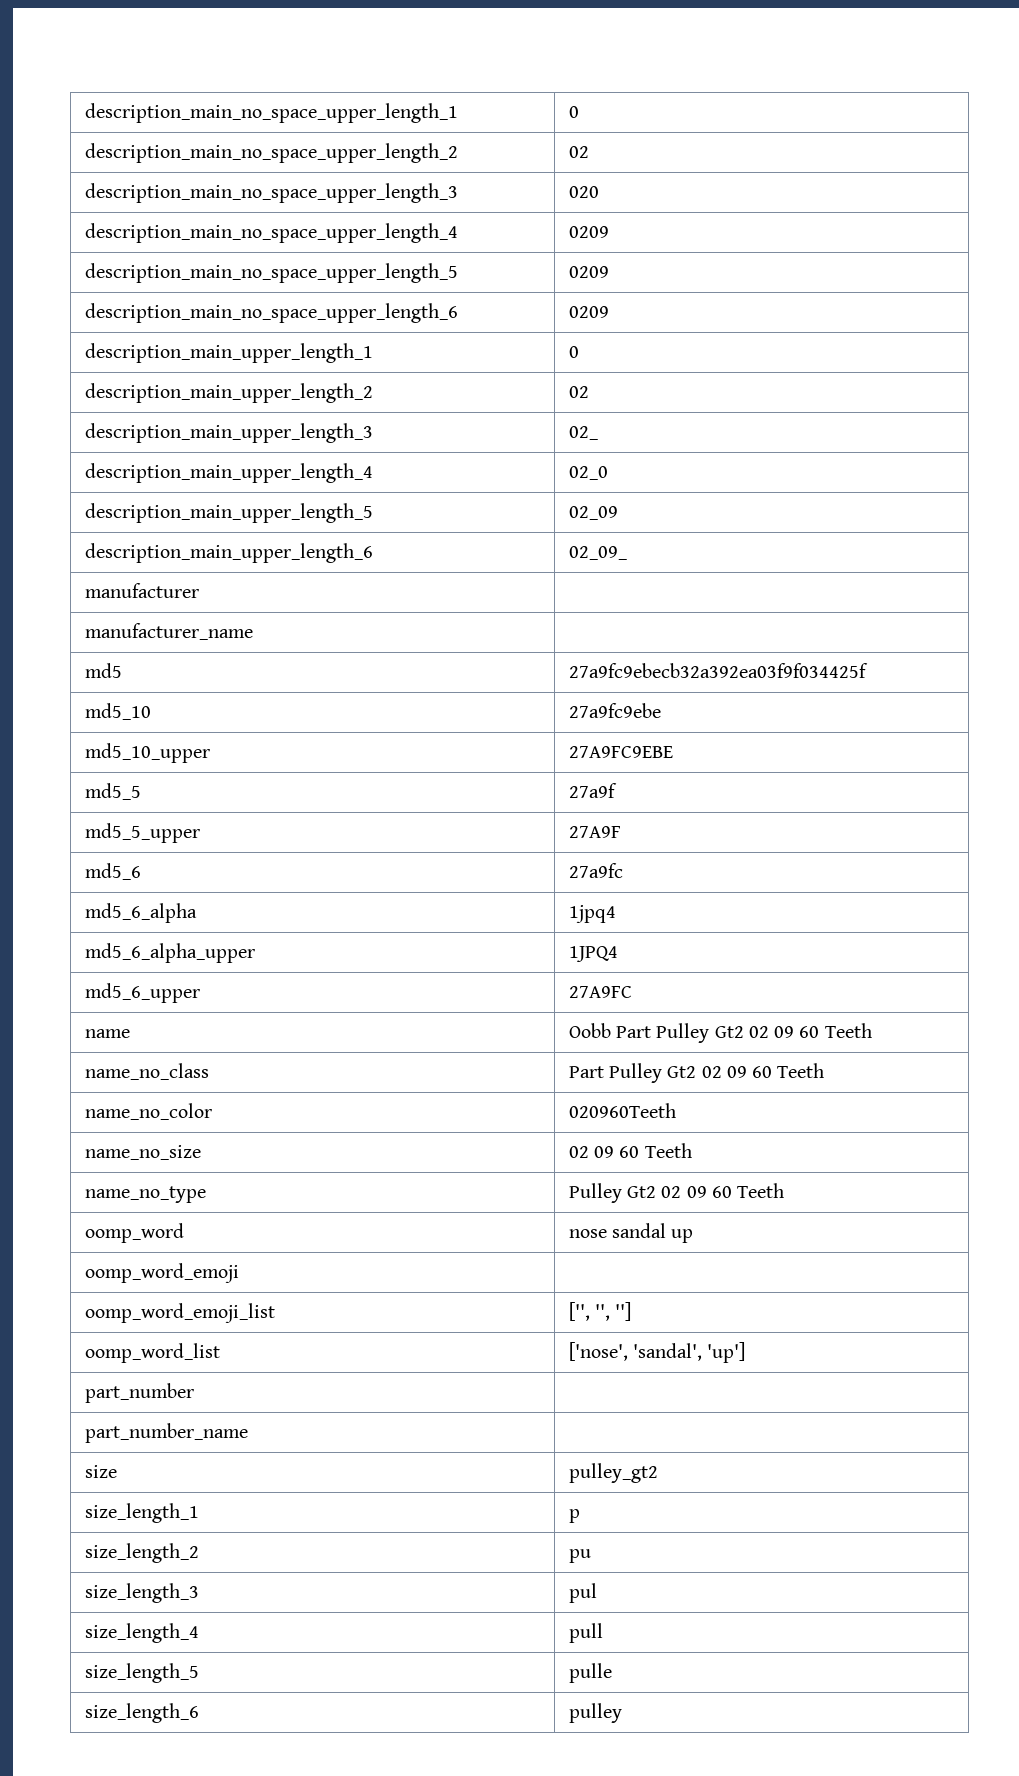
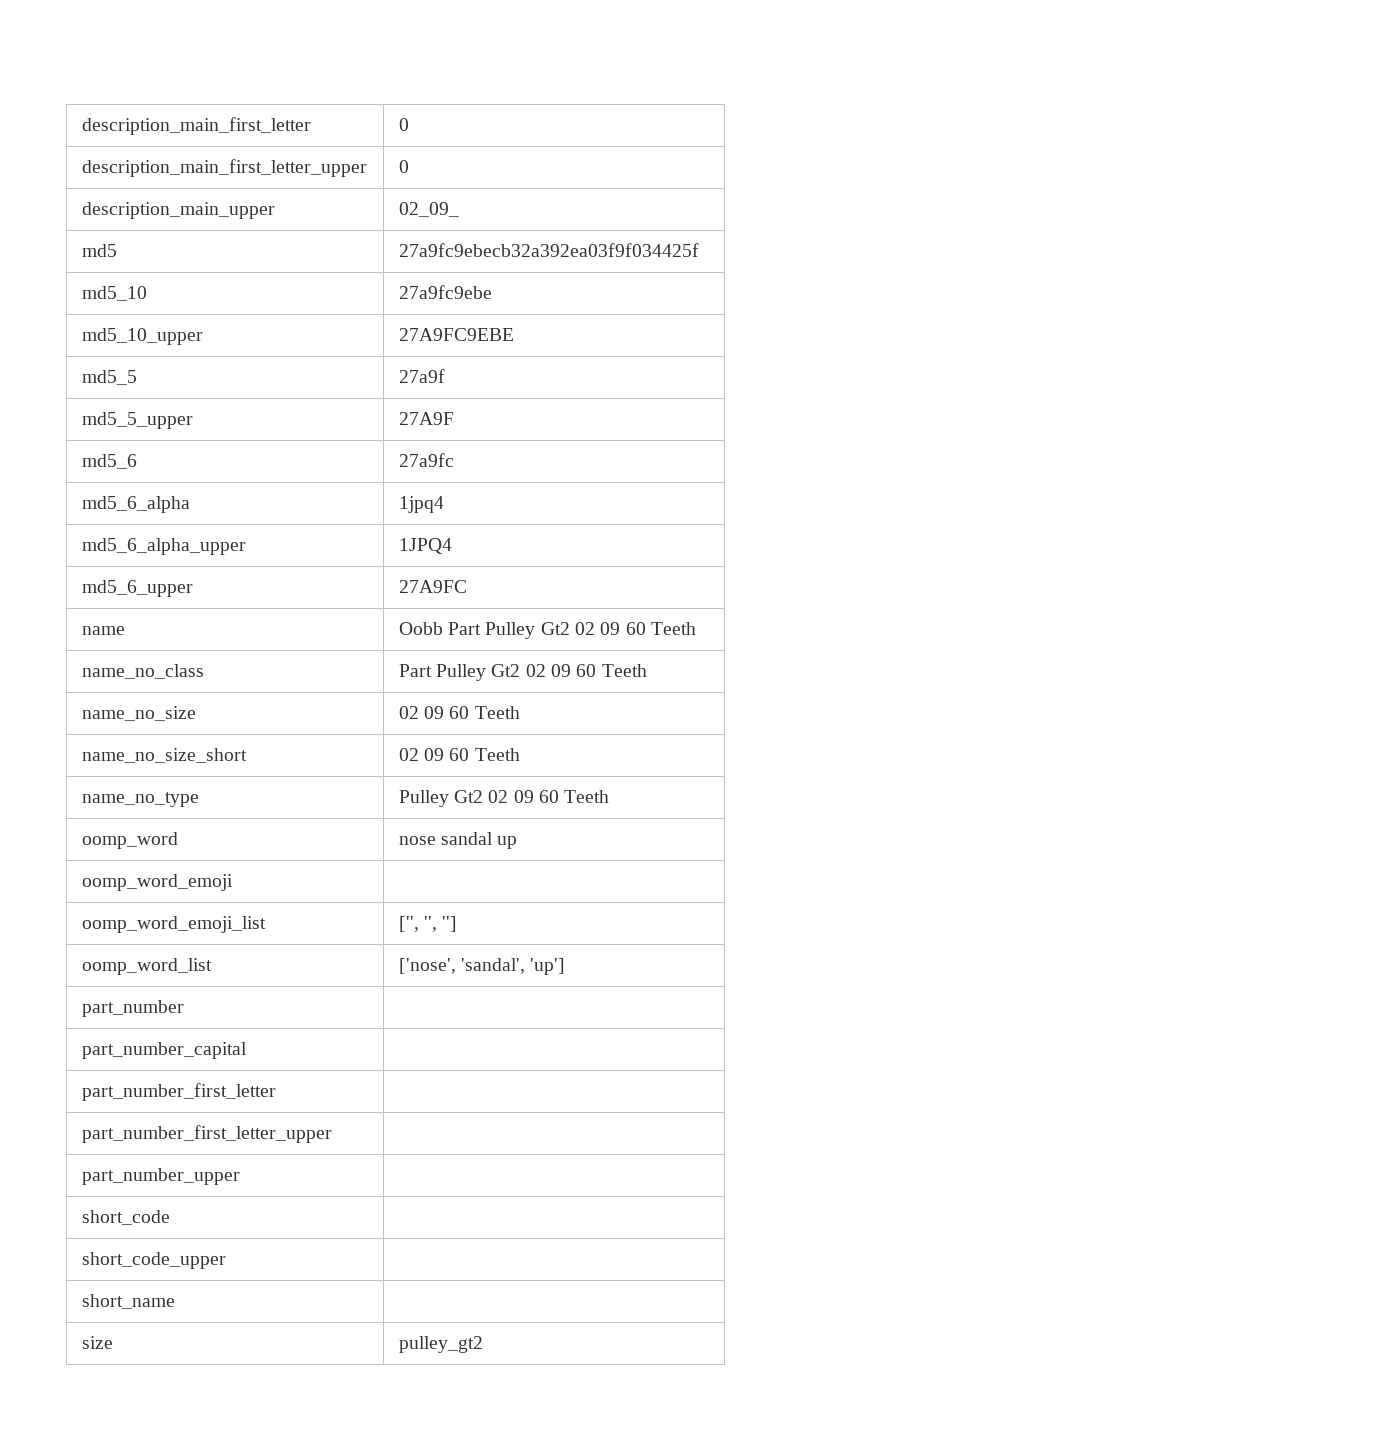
- description_main_no_space_upper_length_1 | 0
- description_main_no_space_upper_length_2 | 02
- description_main_no_space_upper_length_3 | 020
- description_main_no_space_upper_length_4 | 0209
- description_main_no_space_upper_length_5 | 0209
- description_main_no_space_upper_length_6 | 0209
- description_main_upper_length_1 | 0
- description_main_upper_length_2 | 02
- description_main_upper_length_3 | 02_
- description_main_upper_length_4 | 02_0
- description_main_upper_length_5 | 02_09
- description_main_upper_length_6 | 02_09_
+ description_main_first_letter | 0
+ description_main_first_letter_upper | 0
+ description_main_upper | 02_09_
- manufacturer |
- manufacturer_name |
- name_no_color | 020960Teeth
  name_no_size | 02 09 60 Teeth
+ name_no_size_short | 02 09 60 Teeth
- part_number_name |
+ part_number_capital |
+ part_number_first_letter |
+ part_number_first_letter_upper |
+ part_number_upper |
+ short_code |
+ short_code_upper |
+ short_name |
  size | pulley_gt2
- size_length_1 | p
- size_length_2 | pu
- size_length_3 | pul
- size_length_4 | pull
- size_length_5 | pulle
- size_length_6 | pulley

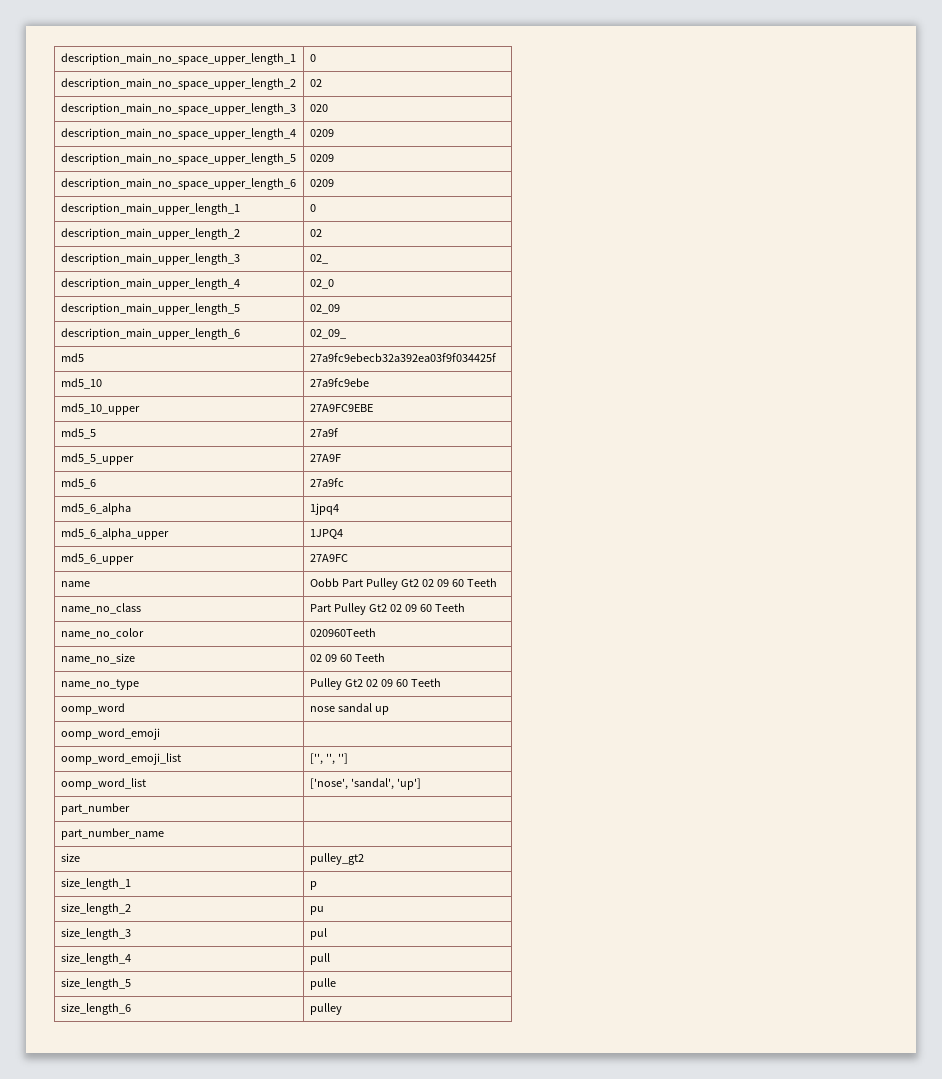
- description_main_first_letter | 0
- description_main_first_letter_upper | 0
- description_main_upper | 02_09_
+ description_main_no_space_upper_length_1 | 0
+ description_main_no_space_upper_length_2 | 02
+ description_main_no_space_upper_length_3 | 020
+ description_main_no_space_upper_length_4 | 0209
+ description_main_no_space_upper_length_5 | 0209
+ description_main_no_space_upper_length_6 | 0209
+ description_main_upper_length_1 | 0
+ description_main_upper_length_2 | 02
+ description_main_upper_length_3 | 02_
+ description_main_upper_length_4 | 02_0
+ description_main_upper_length_5 | 02_09
+ description_main_upper_length_6 | 02_09_
+ name_no_color | 020960Teeth
- name_no_size_short | 02 09 60 Teeth
- part_number_capital |
- part_number_first_letter |
- part_number_first_letter_upper |
- part_number_upper |
- short_code |
- short_code_upper |
- short_name |
+ part_number_name |
  size | pulley_gt2
+ size_length_1 | p
+ size_length_2 | pu
+ size_length_3 | pul
+ size_length_4 | pull
+ size_length_5 | pulle
+ size_length_6 | pulley

